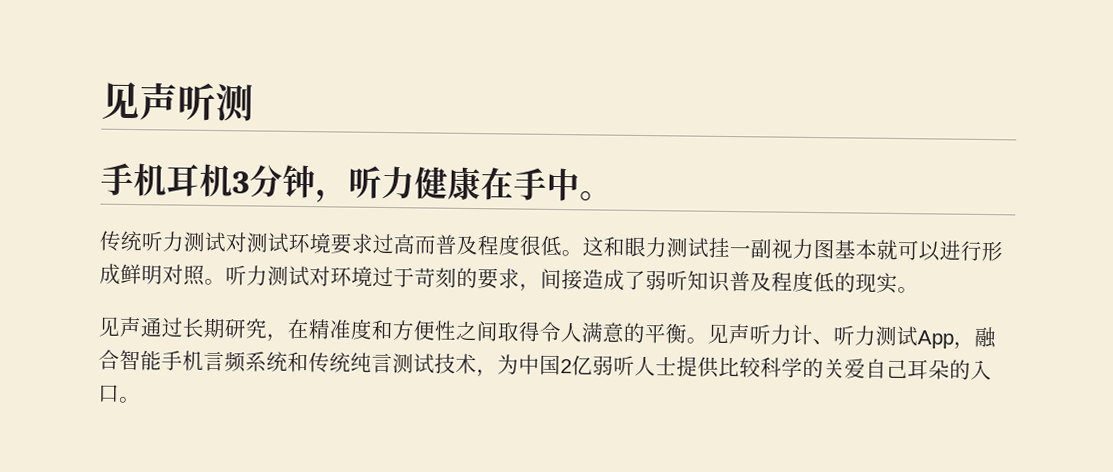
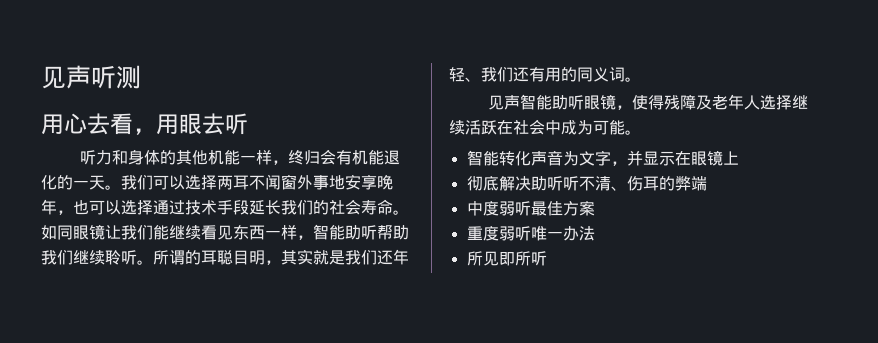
- 手机耳机3分钟，听力健康在手中。
- 传统听力测试对测试环境要求过高而普及程度很低。这和眼力测试挂一副视力图基本就可以进行形成鲜明对照。听力测试对环境过于苛刻的要求，间接造成了弱听知识普及程度低的现实。
- 见声通过长期研究，在精准度和方便性之间取得令人满意的平衡。见声听力计、听力测试App，融合智能手机言频系统和传统纯言测试技术，为中国2亿弱听人士提供比较科学的关爱自己耳朵的入口。
+ 用心去看，用眼去听
+ 听力和身体的其他机能一样，终归会有机能退化的一天。我们可以选择两耳不闻窗外事地安享晚年，也可以选择通过技术手段延长我们的社会寿命。如同眼镜让我们能继续看见东西一样，智能助听帮助我们继续聆听。所谓的耳聪目明，其实就是我们还年轻、我们还有用的同义词。
+ 见声智能助听眼镜，使得残障及老年人选择继续活跃在社会中成为可能。
+ 智能转化声音为文字，并显示在眼镜上
+ 彻底解决助听听不清、伤耳的弊端
+ 中度弱听最佳方案
+ 重度弱听唯一办法
+ 所见即所听

